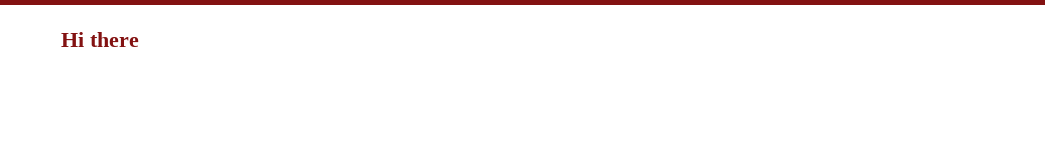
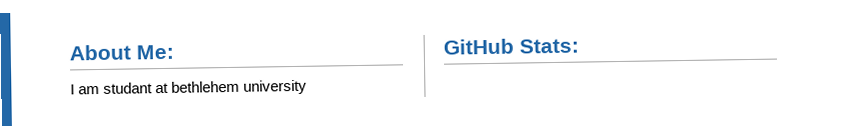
- Hi there
+ About Me:
+ I am studant at bethlehem university
+ GitHub Stats:

